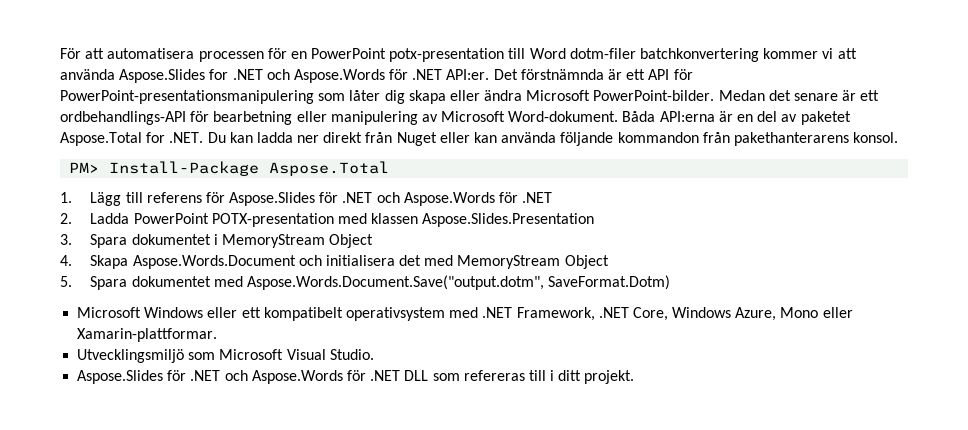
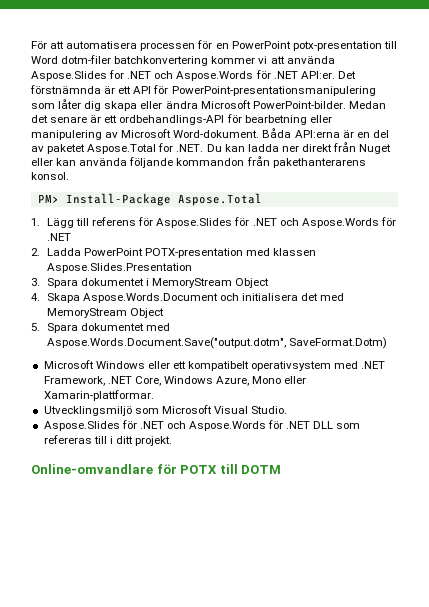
+ Online-omvandlare för POTX till DOTM

